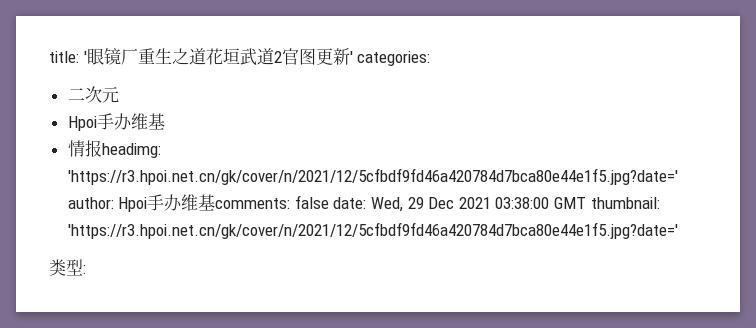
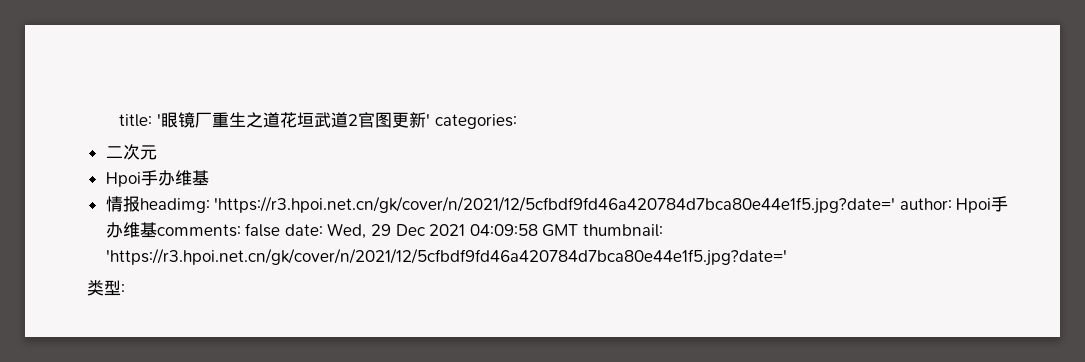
- 情报headimg: 'https://r3.hpoi.net.cn/gk/cover/n/2021/12/5cfbdf9fd46a420784d7bca80e44e1f5.jpg?date=' author: Hpoi手办维基comments: false date: Wed, 29 Dec 2021 03:38:00 GMT thumbnail: 'https://r3.hpoi.net.cn/gk/cover/n/2021/12/5cfbdf9fd46a420784d7bca80e44e1f5.jpg?date='
+ 情报headimg: 'https://r3.hpoi.net.cn/gk/cover/n/2021/12/5cfbdf9fd46a420784d7bca80e44e1f5.jpg?date=' author: Hpoi手办维基comments: false date: Wed, 29 Dec 2021 04:09:58 GMT thumbnail: 'https://r3.hpoi.net.cn/gk/cover/n/2021/12/5cfbdf9fd46a420784d7bca80e44e1f5.jpg?date='

